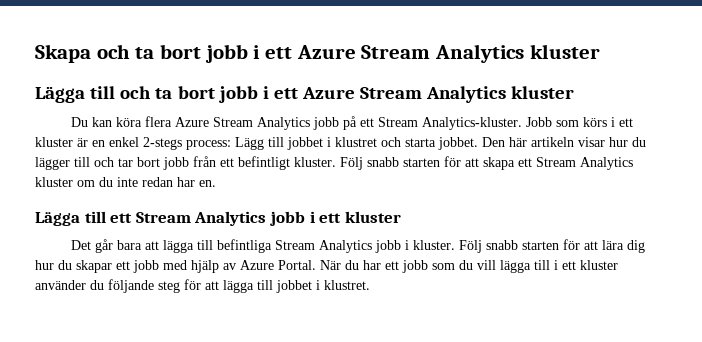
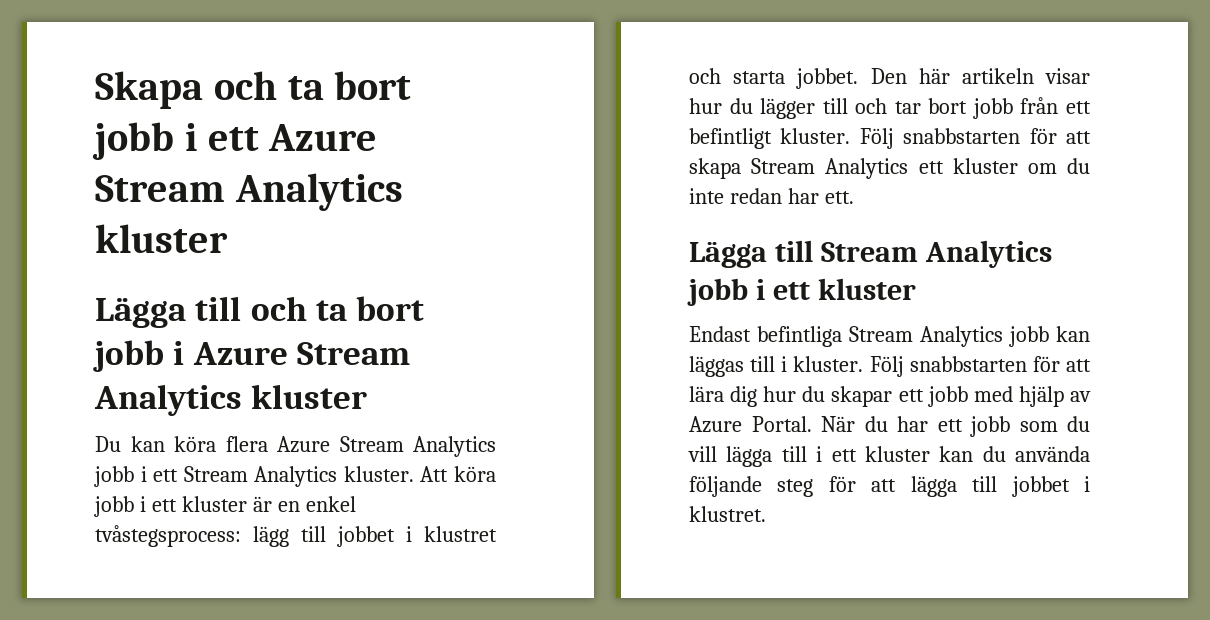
- Lägga till och ta bort jobb i ett Azure Stream Analytics kluster
+ Lägga till och ta bort jobb i Azure Stream Analytics kluster
- Du kan köra flera Azure Stream Analytics jobb på ett Stream Analytics-kluster. Jobb som körs i ett kluster är en enkel 2-stegs process: Lägg till jobbet i klustret och starta jobbet.
+ Du kan köra flera Azure Stream Analytics jobb i ett Stream Analytics kluster. Att köra jobb i ett kluster är en enkel tvåstegsprocess: lägg till jobbet i klustret och starta jobbet.
- Följ snabb starten för att skapa ett Stream Analytics kluster om du inte redan har en.
- Lägga till ett Stream Analytics jobb i ett kluster
+ Följ snabbstarten för att skapa Stream Analytics ett kluster om du inte redan har ett.
+ Lägga till Stream Analytics jobb i ett kluster
- Det går bara att lägga till befintliga Stream Analytics jobb i kluster.
+ Endast befintliga Stream Analytics jobb kan läggas till i kluster.
- Följ snabb starten för att lära dig hur du skapar ett jobb med hjälp av Azure Portal.
+ Följ snabbstarten för att lära dig hur du skapar ett jobb med hjälp av Azure Portal.
- När du har ett jobb som du vill lägga till i ett kluster använder du följande steg för att lägga till jobbet i klustret.
+ När du har ett jobb som du vill lägga till i ett kluster kan du använda följande steg för att lägga till jobbet i klustret.

